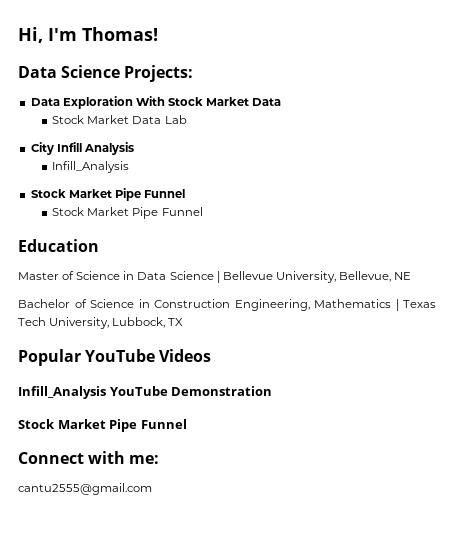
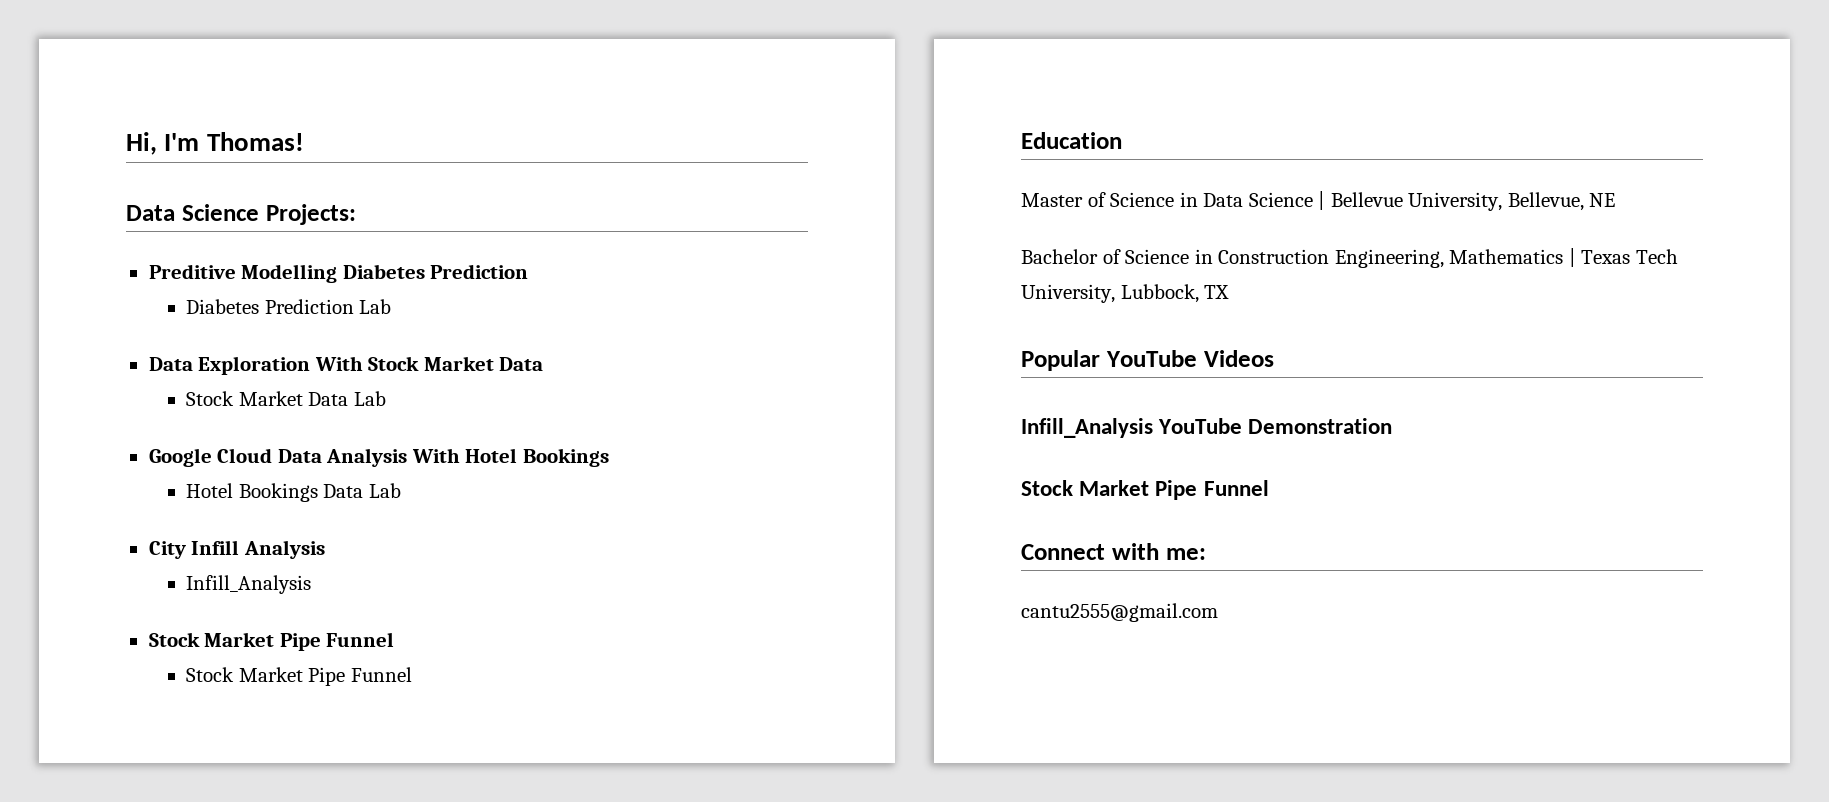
+ Preditive Modelling Diabetes Prediction
+ Diabetes Prediction Lab
+ Google Cloud Data Analysis With Hotel Bookings
+ Hotel Bookings Data Lab

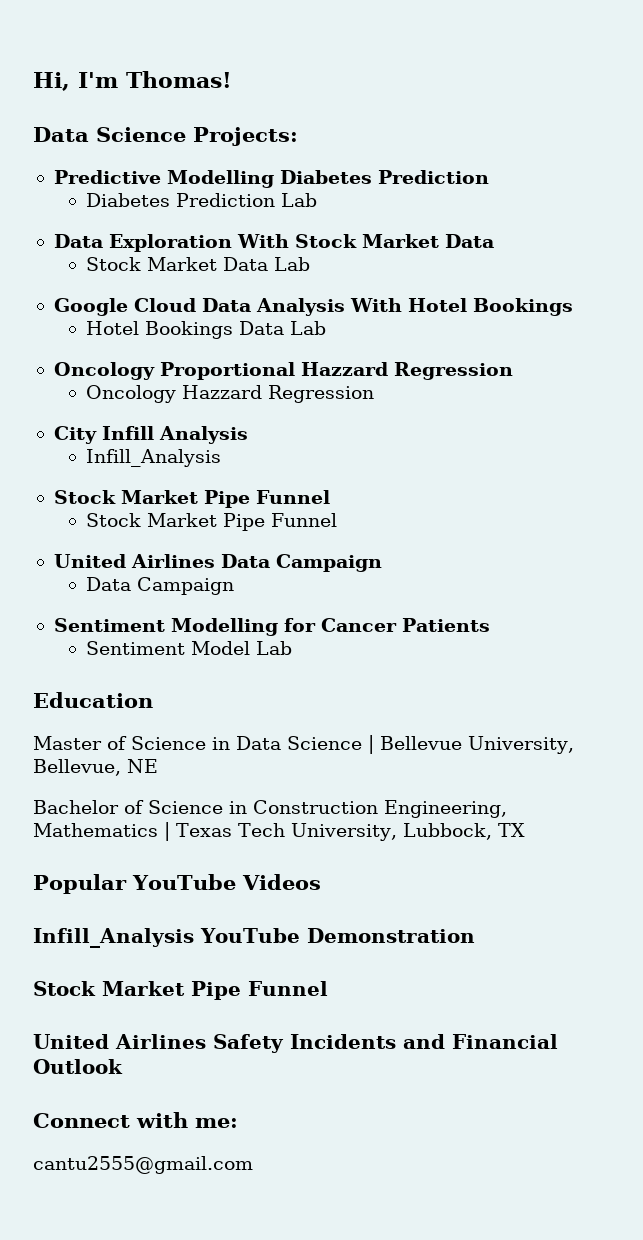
- Preditive Modelling Diabetes Prediction
+ Predictive Modelling Diabetes Prediction
+ Oncology Proportional Hazzard Regression
+ Oncology Hazzard Regression
+ United Airlines Data Campaign
+ Data Campaign
+ Sentiment Modelling for Cancer Patients
+ Sentiment Model Lab
+ United Airlines Safety Incidents and Financial Outlook

